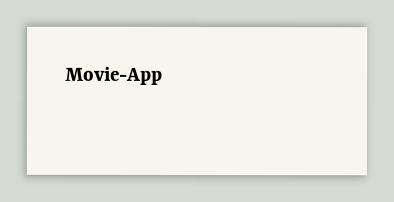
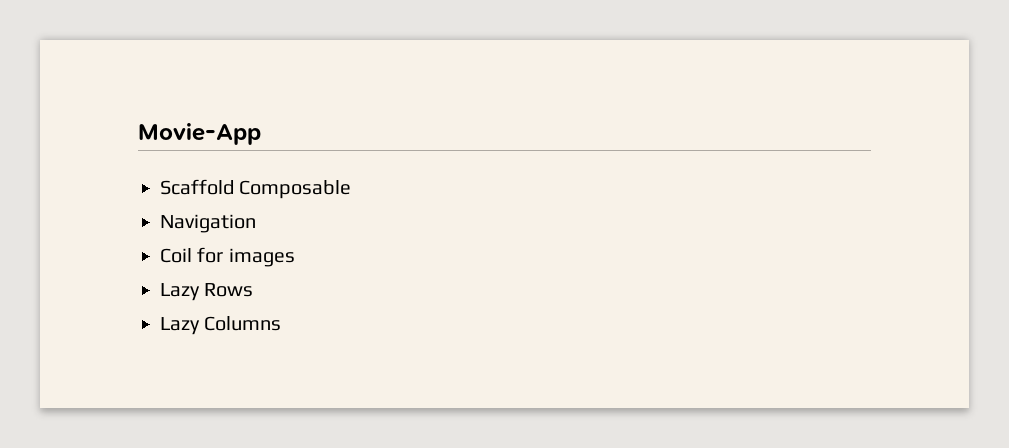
+ Scaffold Composable
+ Navigation
+ Coil for images
+ Lazy Rows
+ Lazy Columns

